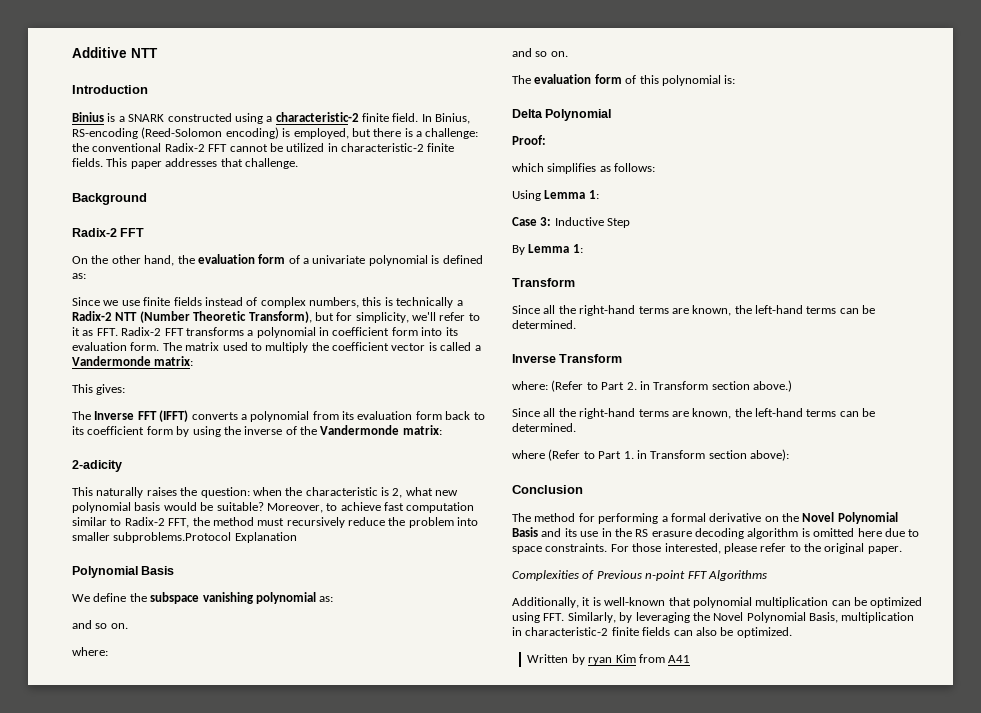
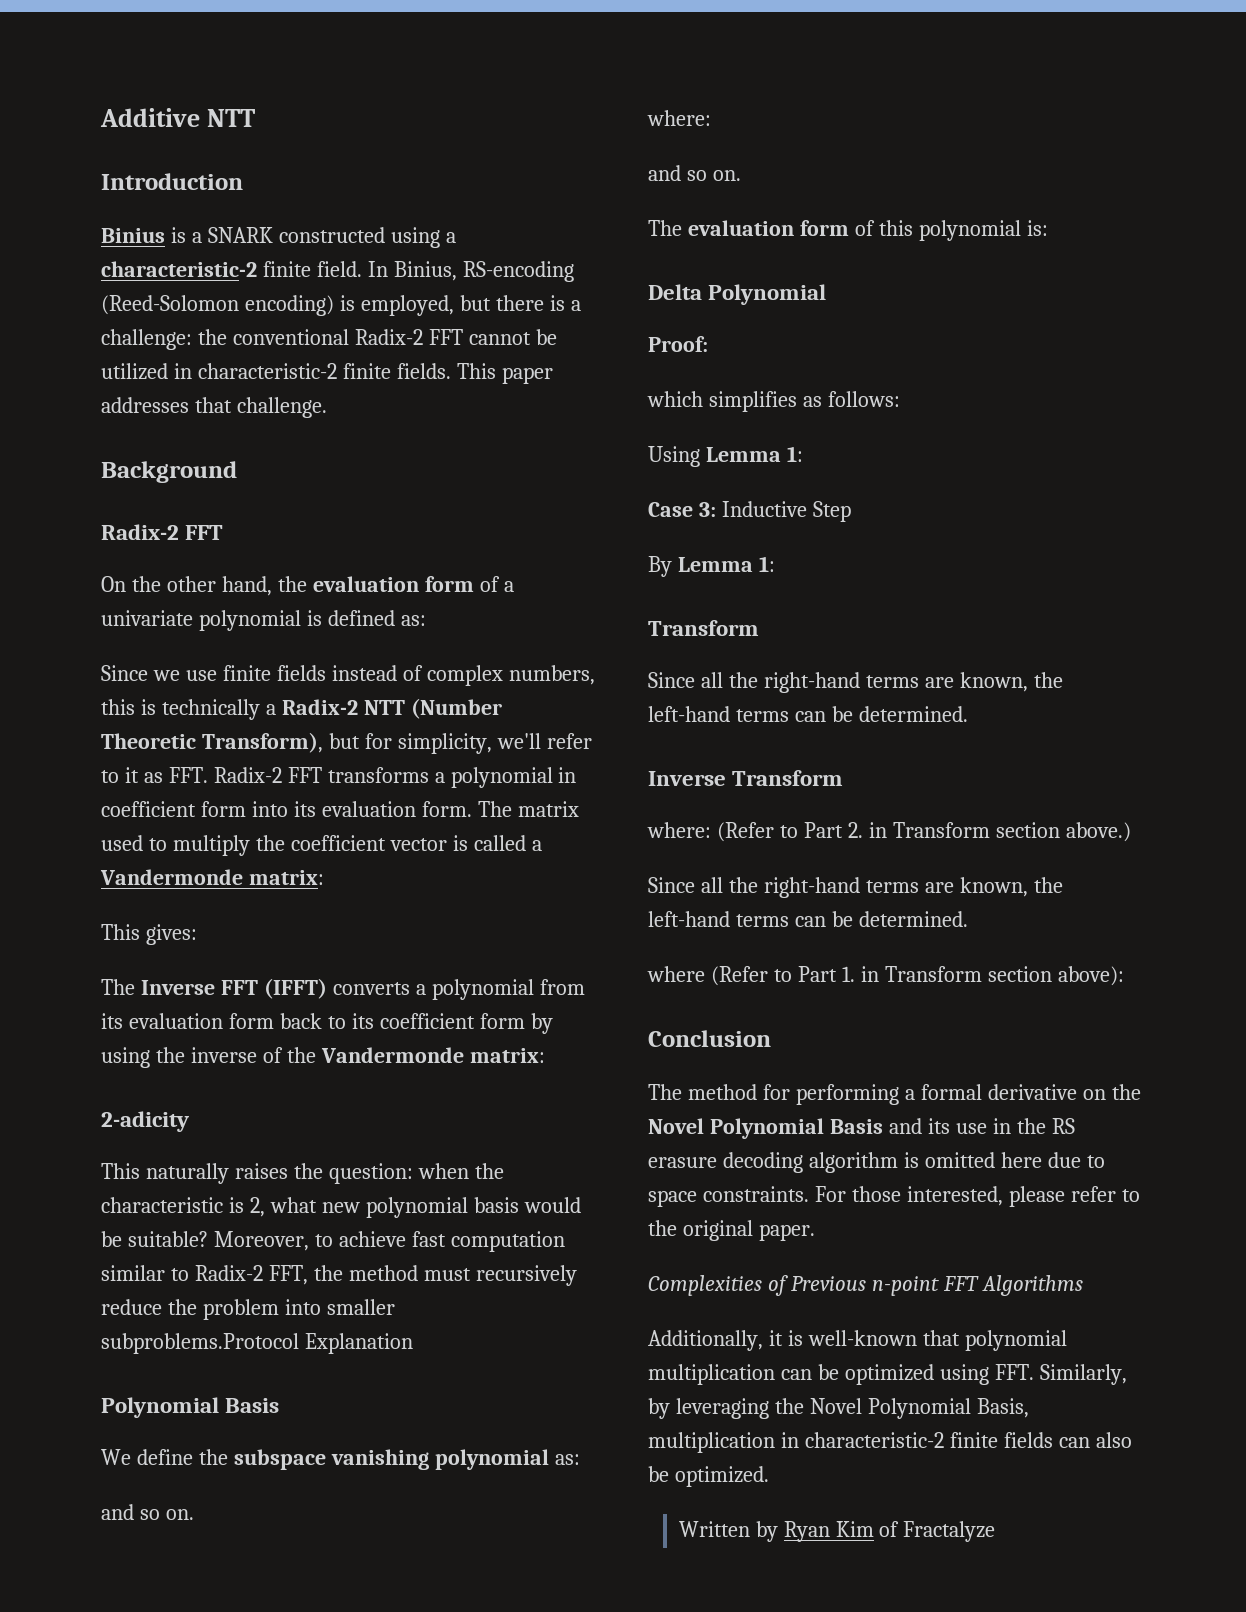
- Written by ryan Kim from A41
+ Written by Ryan Kim of Fractalyze

